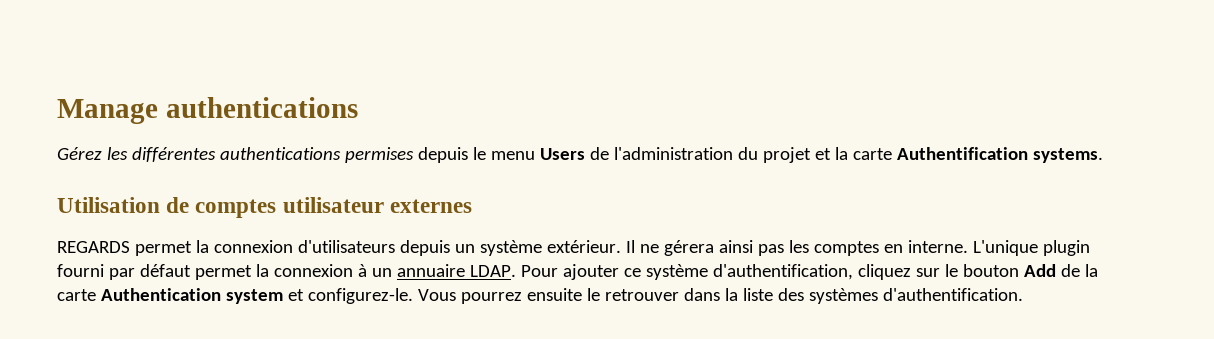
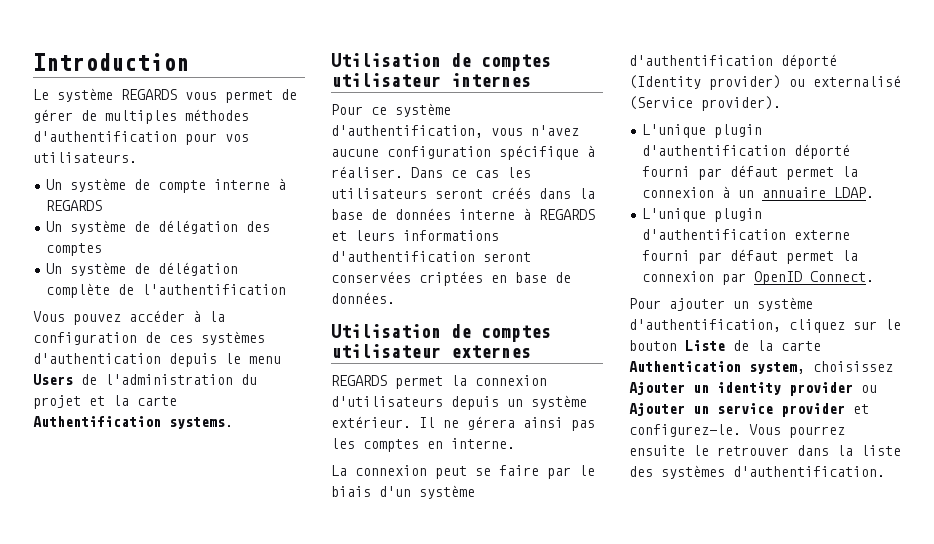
- Manage authentications
- Gérez les différentes authentications permises depuis le menu Users de l'administration du projet et la carte Authentification systems.
+ Introduction
+ Le système REGARDS vous permet de gérer de multiples méthodes d'authentification pour vos utilisateurs.
+ Un système de compte interne à REGARDS
+ Un système de délégation des comptes
+ Un système de délégation complète de l'authentification
+ Vous pouvez accéder à la configuration de ces systèmes d'authentication depuis le menu Users de l'administration du projet et la carte Authentification systems.
+ Utilisation de comptes utilisateur internes
+ Pour ce système d'authentification, vous n'avez aucune configuration spécifique à réaliser. Dans ce cas les utilisateurs seront créés dans la base de données interne à REGARDS et leurs informations d'authentification seront conservées criptées en base de données.
- Il ne gérera ainsi pas les comptes en interne. L'unique plugin fourni par défaut permet la connexion à un annuaire LDAP. Pour ajouter ce système d'authentification, cliquez sur le bouton Add de la carte Authentication system et configurez-le.
+ Il ne gérera ainsi pas les comptes en interne.
+ La connexion peut se faire par le biais d'un système d'authentification déporté (Identity provider) ou externalisé (Service provider).
+ L'unique plugin d'authentification déporté fourni par défaut permet la connexion à un annuaire LDAP.
+ L'unique plugin d'authentification externe fourni par défaut permet la connexion par OpenID Connect.
+ Pour ajouter un système d'authentification, cliquez sur le bouton Liste de la carte Authentication system, choisissez Ajouter un identity provider ou Ajouter un service provider et configurez-le.

